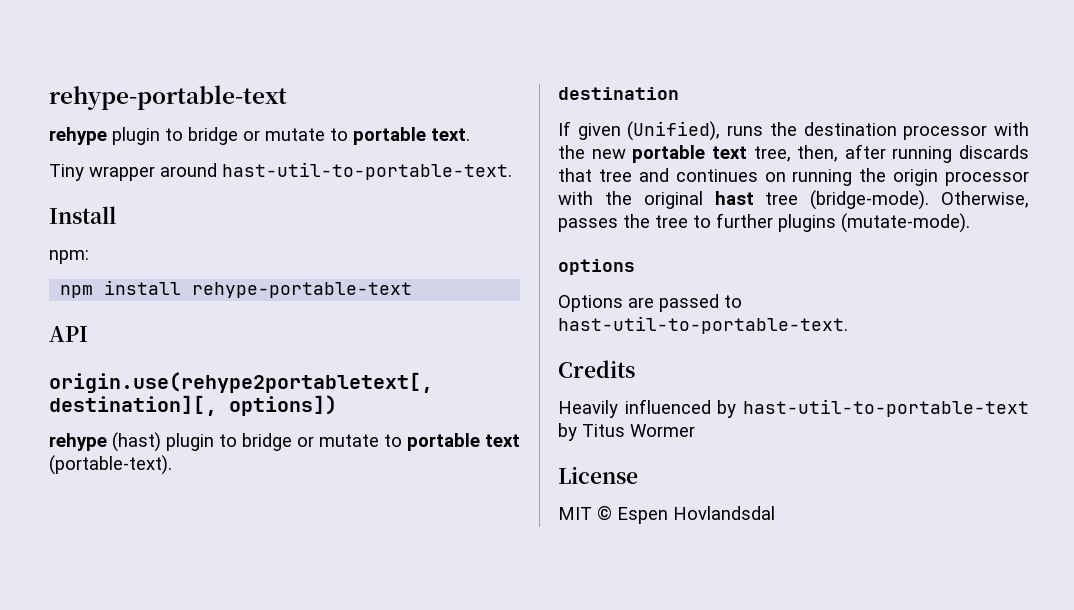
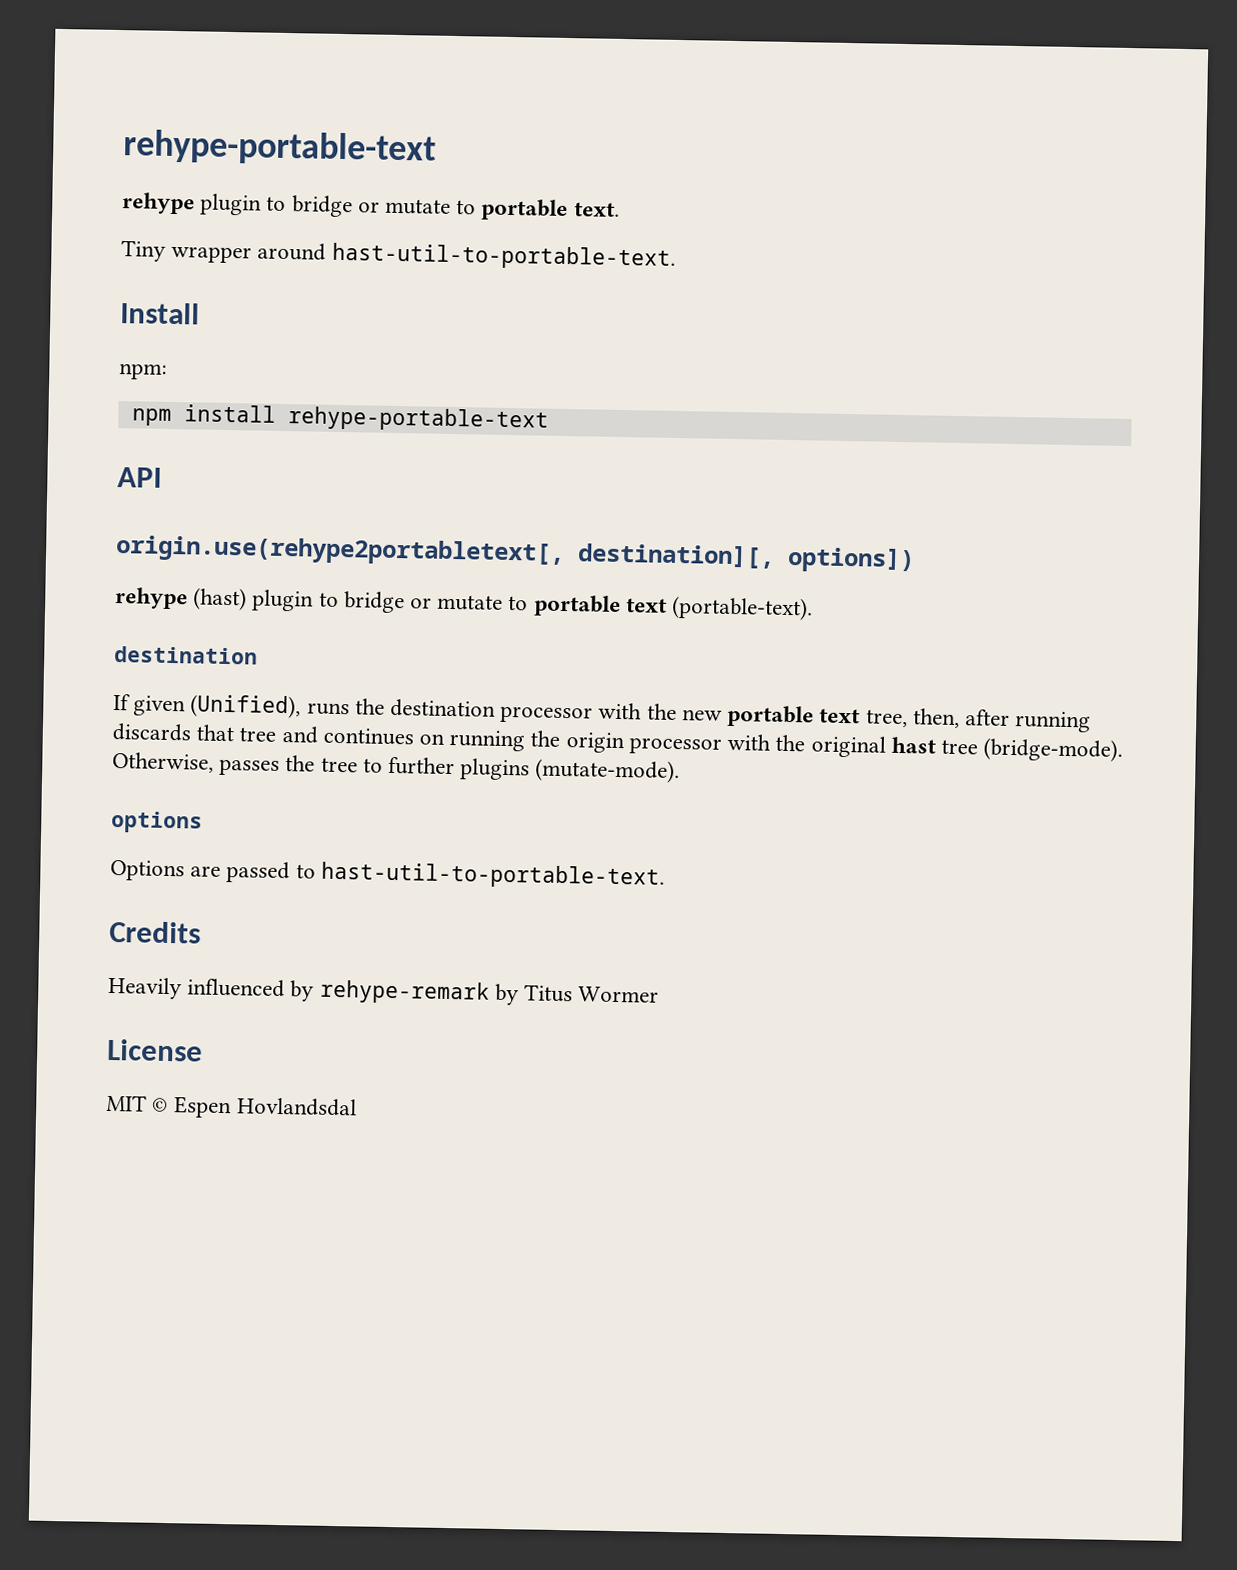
- Heavily influenced by hast-util-to-portable-text by Titus Wormer
+ Heavily influenced by rehype-remark by Titus Wormer

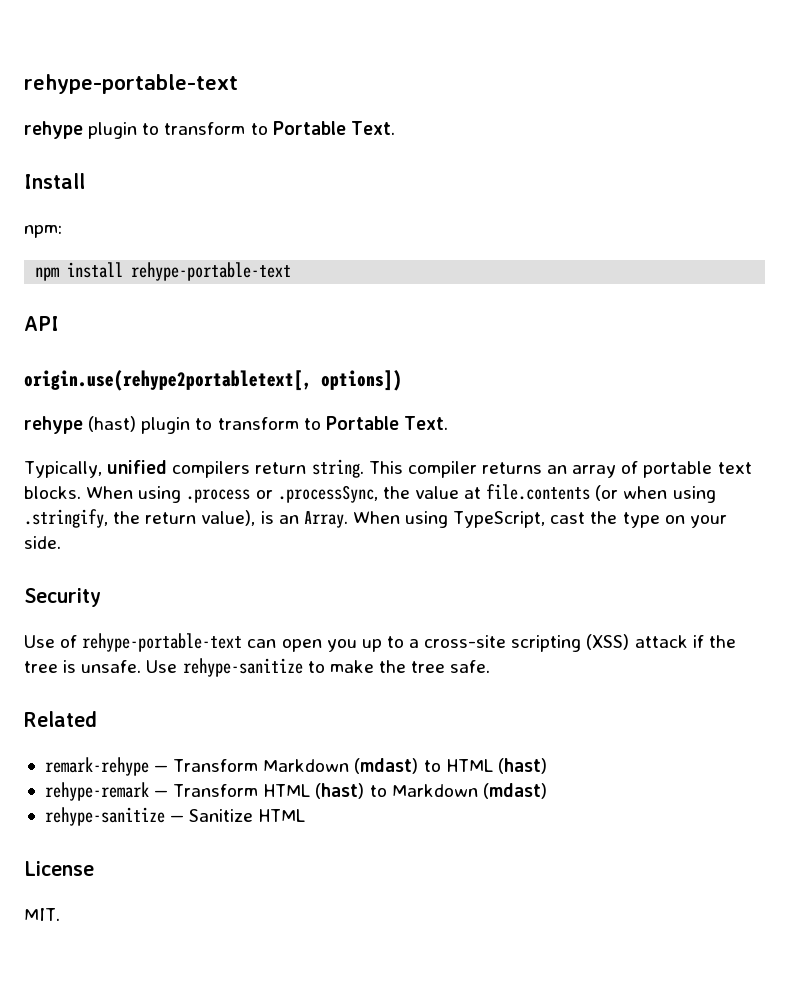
- rehype plugin to bridge or mutate to portable text.
- Tiny wrapper around hast-util-to-portable-text.
+ rehype plugin to transform to Portable Text.
- origin.use(rehype2portabletext[, destination][, options])
+ origin.use(rehype2portabletext[, options])
- rehype (hast) plugin to bridge or mutate to portable text (portable-text).
- destination
- If given (Unified), runs the destination processor with the new portable text tree, then, after running discards that tree and continues on running the origin processor with the original hast tree (bridge-mode). Otherwise, passes the tree to further plugins (mutate-mode).
- options
- Options are passed to hast-util-to-portable-text.
- Credits
- Heavily influenced by rehype-remark by Titus Wormer
+ rehype (hast) plugin to transform to Portable Text.
+ Typically, unified compilers return string. This compiler returns an array of portable text blocks. When using .process or .processSync, the value at file.contents (or when using .stringify, the return value), is an Array. When using TypeScript, cast the type on your side.
+ Security
+ Use of rehype-portable-text can open you up to a cross-site scripting (XSS) attack if the tree is unsafe. Use rehype-sanitize to make the tree safe.
+ Related
+ remark-rehype — Transform Markdown (mdast) to HTML (hast)
+ rehype-remark — Transform HTML (hast) to Markdown (mdast)
+ rehype-sanitize — Sanitize HTML
  License
- MIT © Espen Hovlandsdal
+ MIT.

